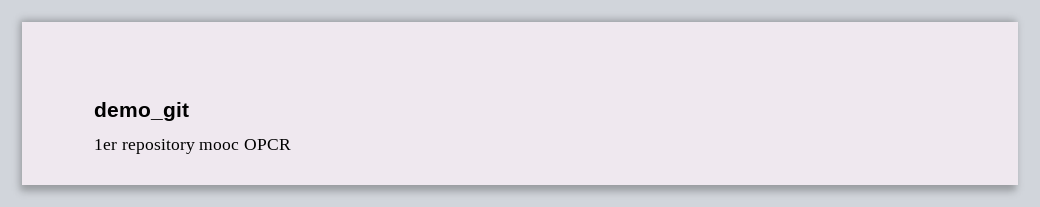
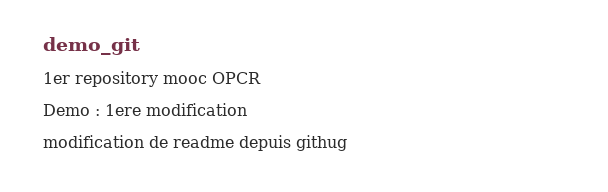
+ Demo : 1ere modification
+ modification de readme depuis githug

